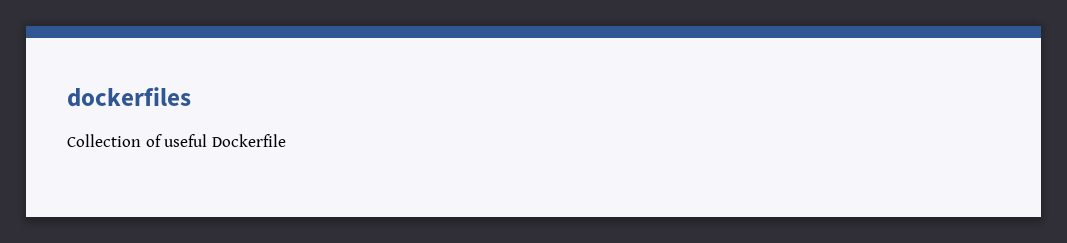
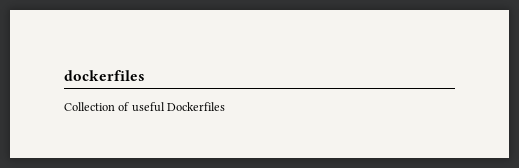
- Collection of useful Dockerfile
+ Collection of useful Dockerfiles

